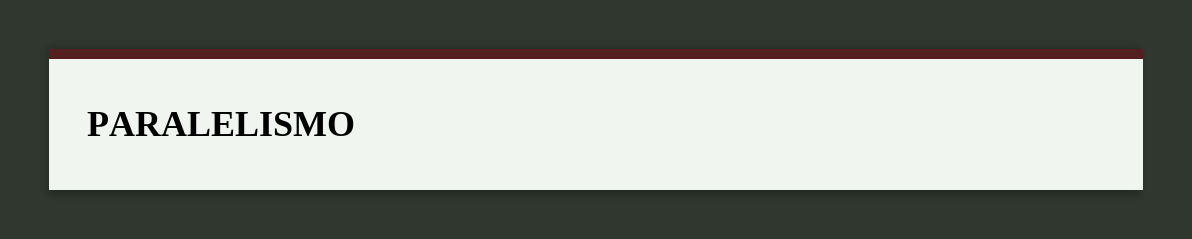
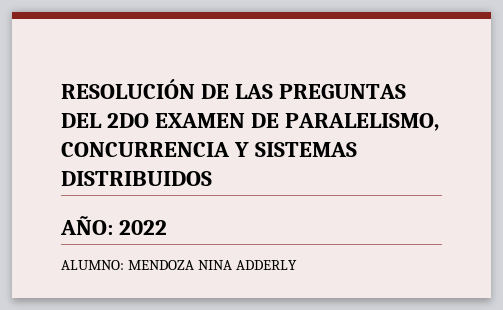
- PARALELISMO
+ RESOLUCIÓN DE LAS PREGUNTAS DEL 2DO EXAMEN DE PARALELISMO, CONCURRENCIA Y SISTEMAS DISTRIBUIDOS
+ AÑO: 2022
+ ALUMNO: MENDOZA NINA ADDERLY

